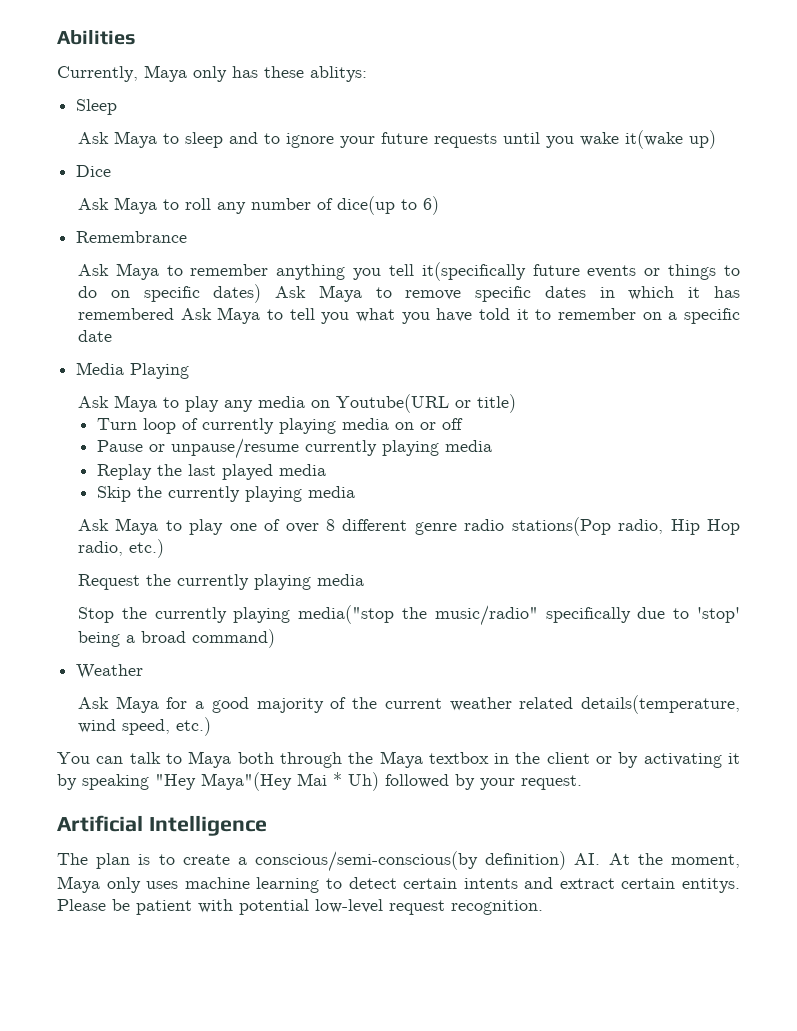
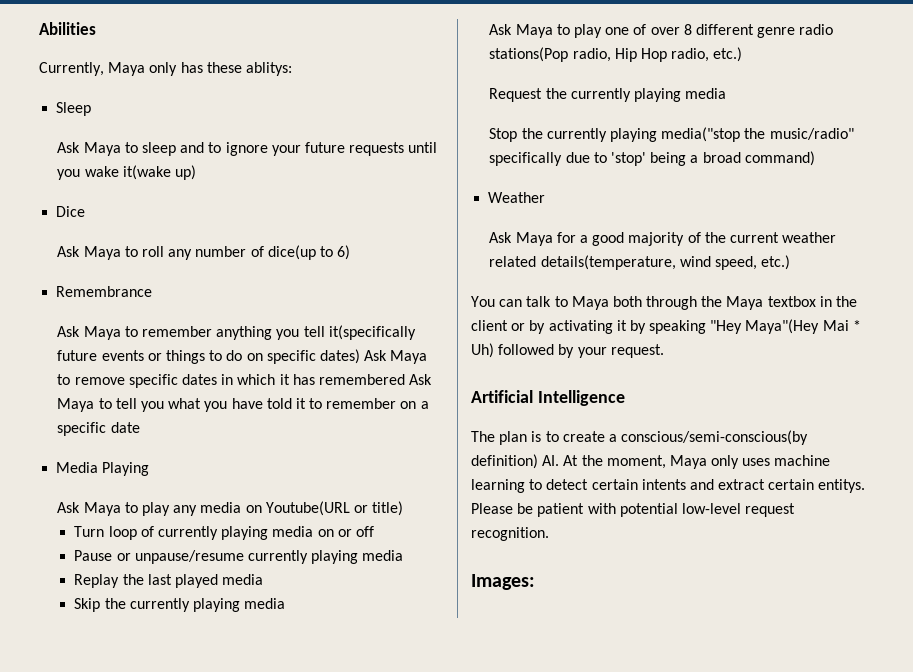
+ Images:

